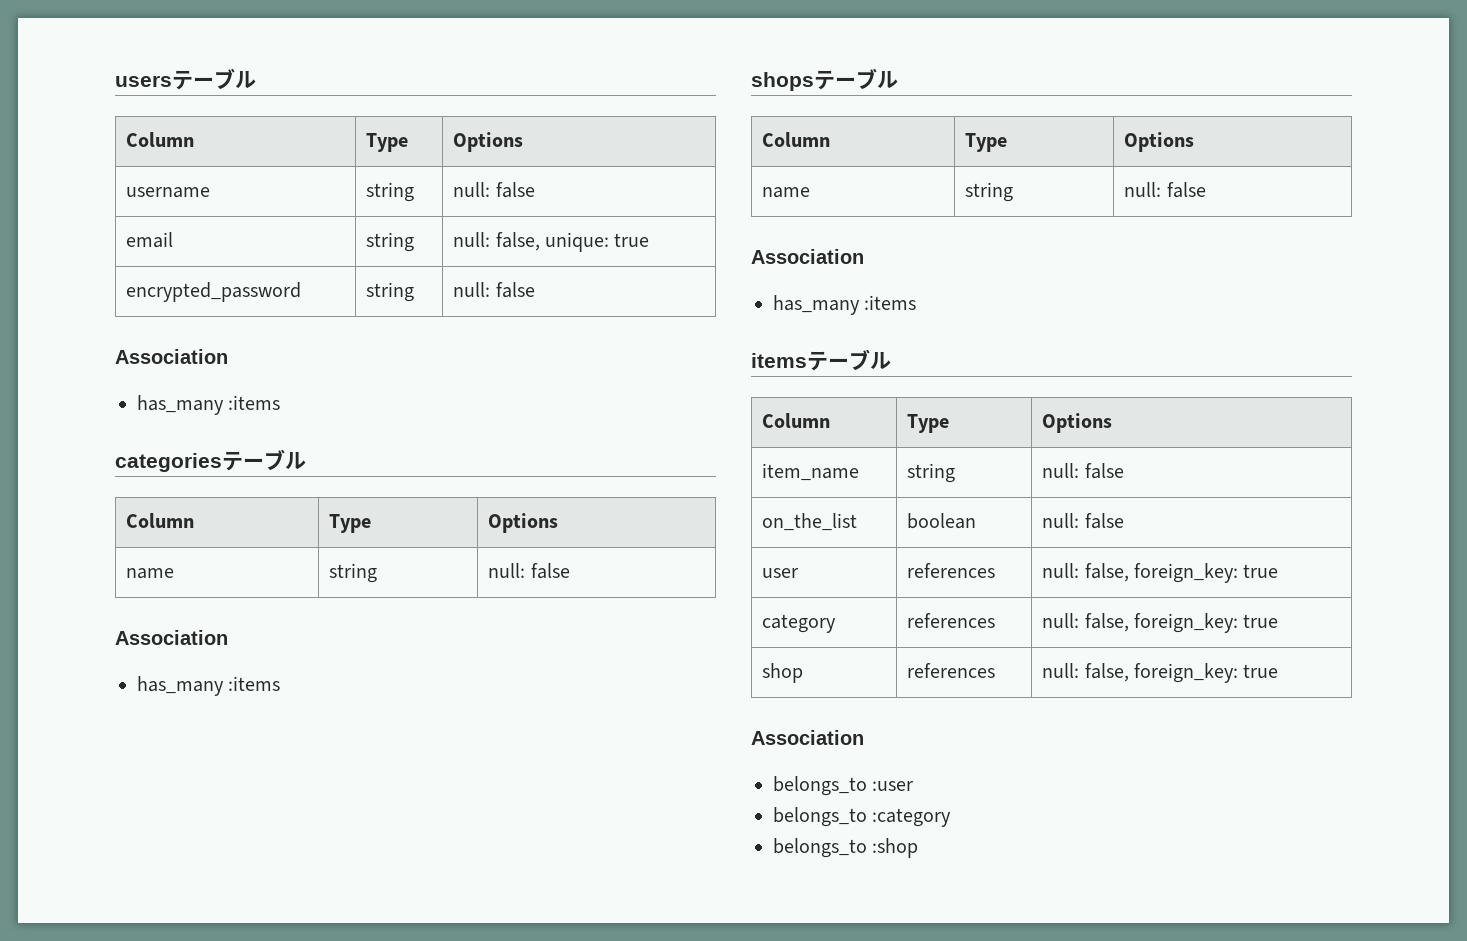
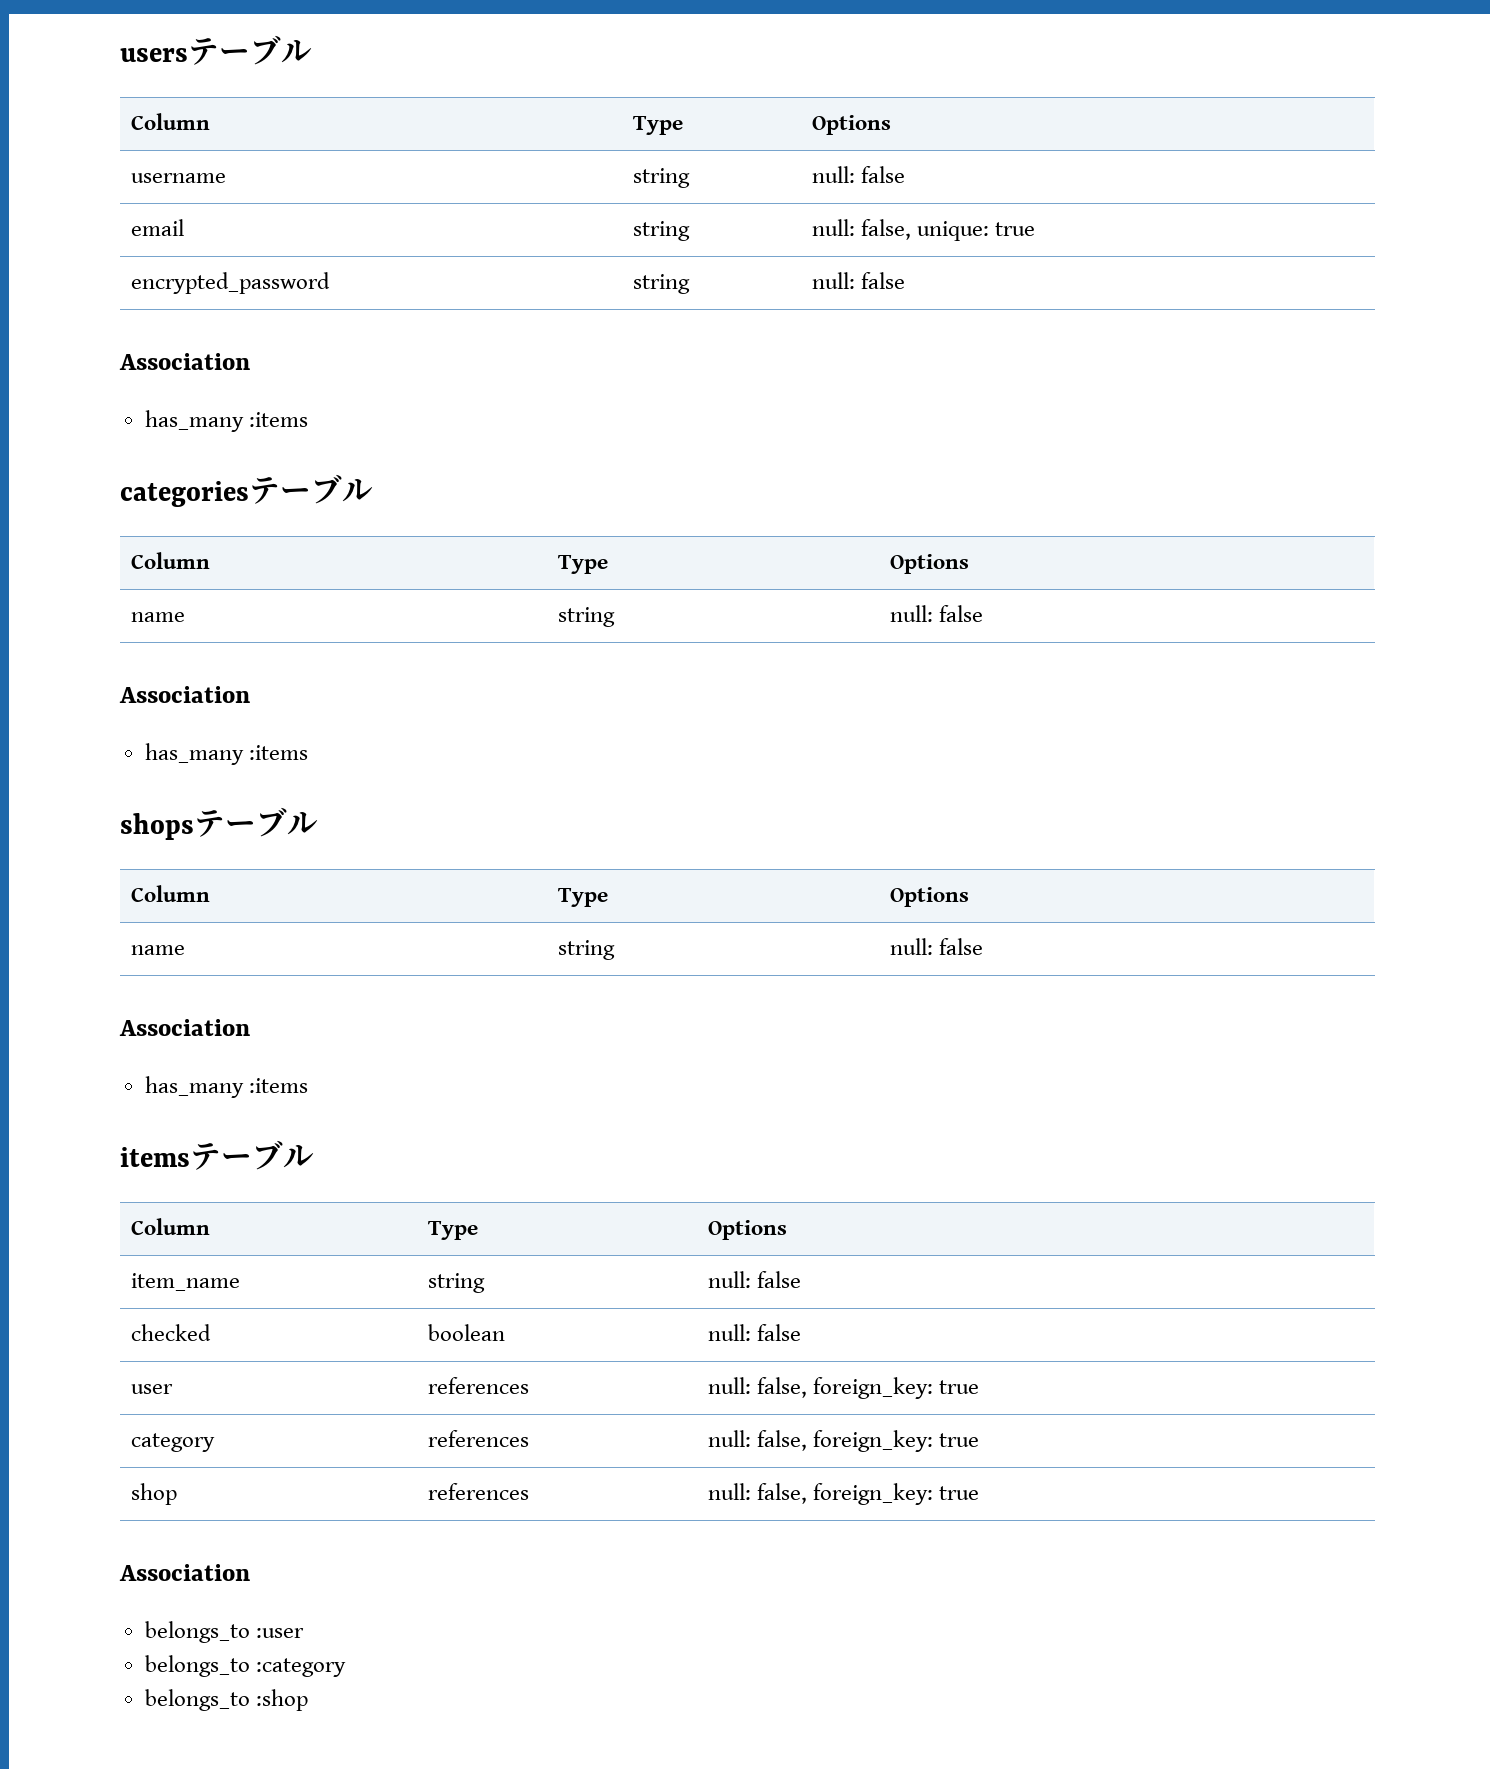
- on_the_list | boolean | null: false
+ checked | boolean | null: false

